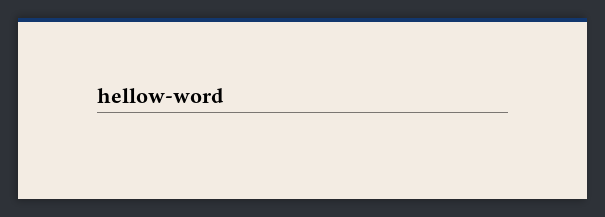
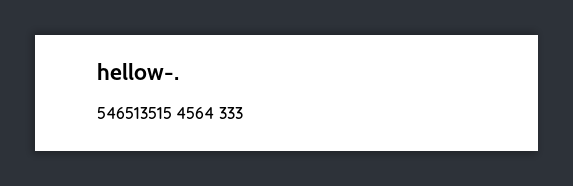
- hellow-word
+ hellow-.
+ 546513515 4564 333

